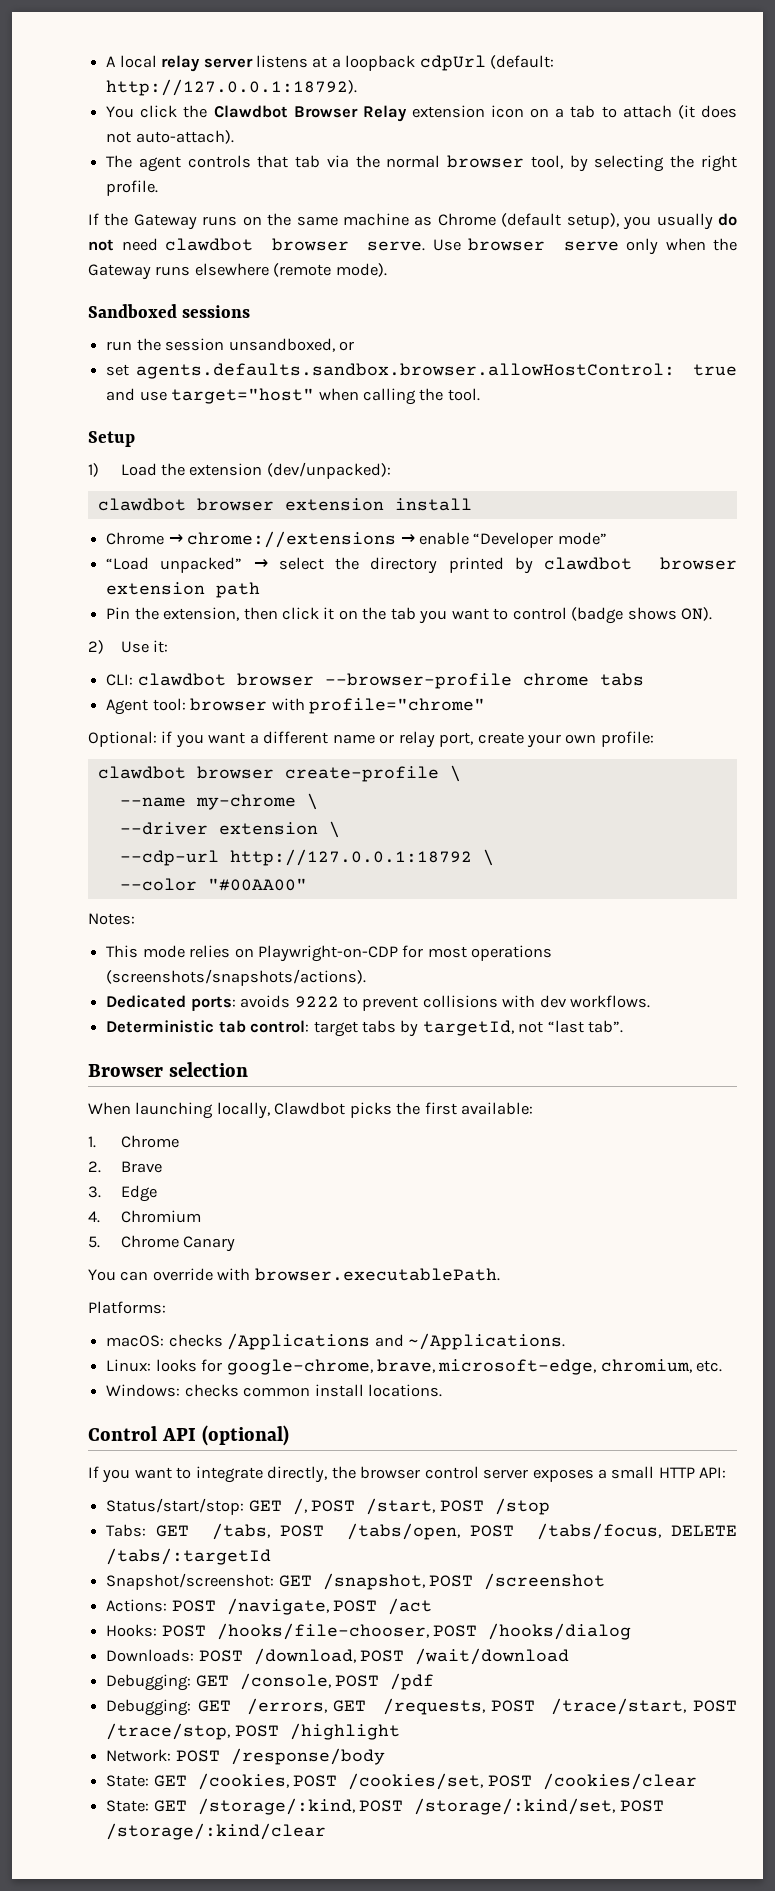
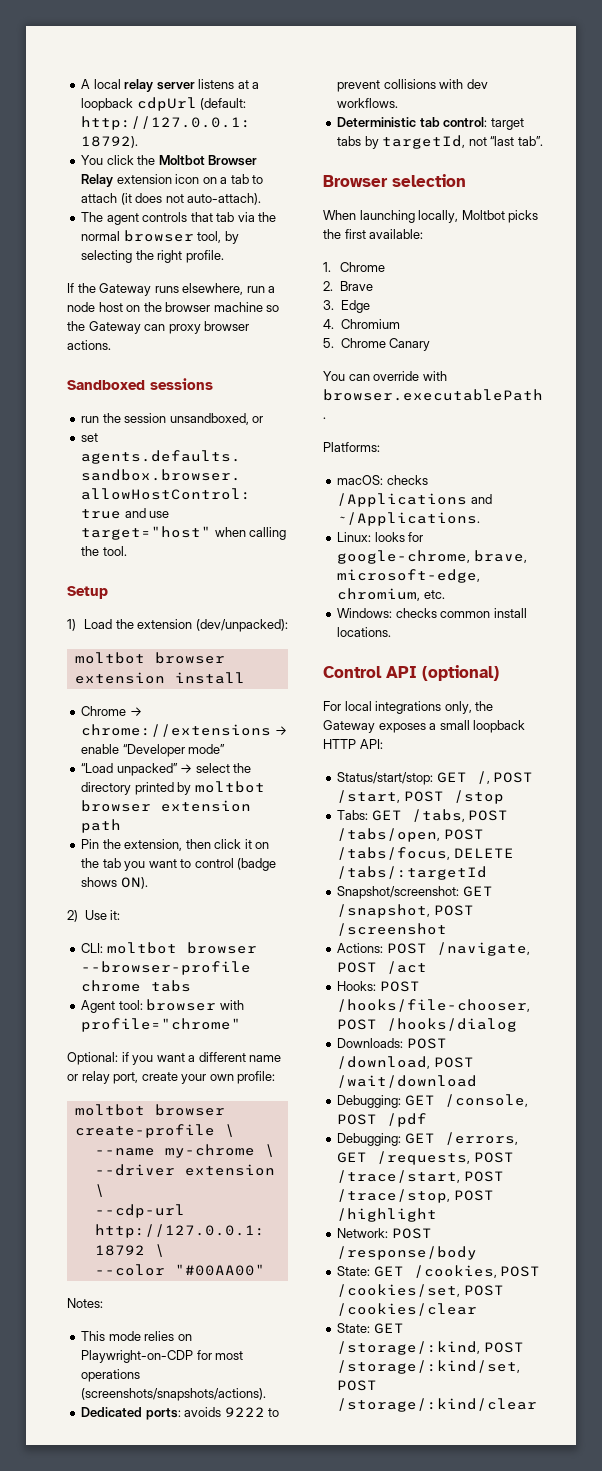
- You click the Clawdbot Browser Relay extension icon on a tab to attach (it does not auto-attach).
+ You click the Moltbot Browser Relay extension icon on a tab to attach (it does not auto-attach).
- If the Gateway runs on the same machine as Chrome (default setup), you usually do not need clawdbot browser serve. Use browser serve only when the Gateway runs elsewhere (remote mode).
+ If the Gateway runs elsewhere, run a node host on the browser machine so the Gateway can proxy browser actions.
- clawdbot browser extension install
+ moltbot browser extension install
- “Load unpacked” → select the directory printed by clawdbot browser extension path
+ “Load unpacked” → select the directory printed by moltbot browser extension path
- CLI: clawdbot browser --browser-profile chrome tabs
+ CLI: moltbot browser --browser-profile chrome tabs
- clawdbot browser create-profile \
+ moltbot browser create-profile \
- When launching locally, Clawdbot picks the first available:
+ When launching locally, Moltbot picks the first available:
- If you want to integrate directly, the browser control server exposes a small HTTP API:
+ For local integrations only, the Gateway exposes a small loopback HTTP API:

